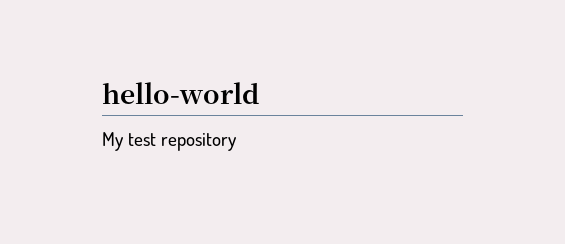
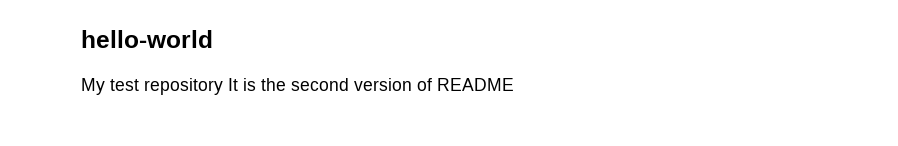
- My test repository
+ My test repository It is the second version of README

